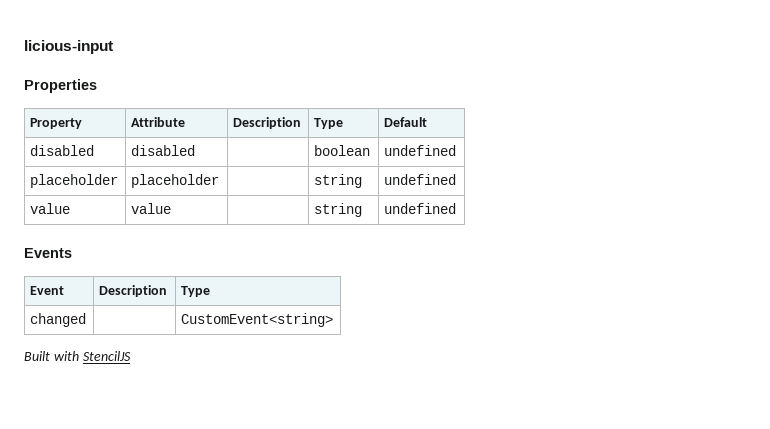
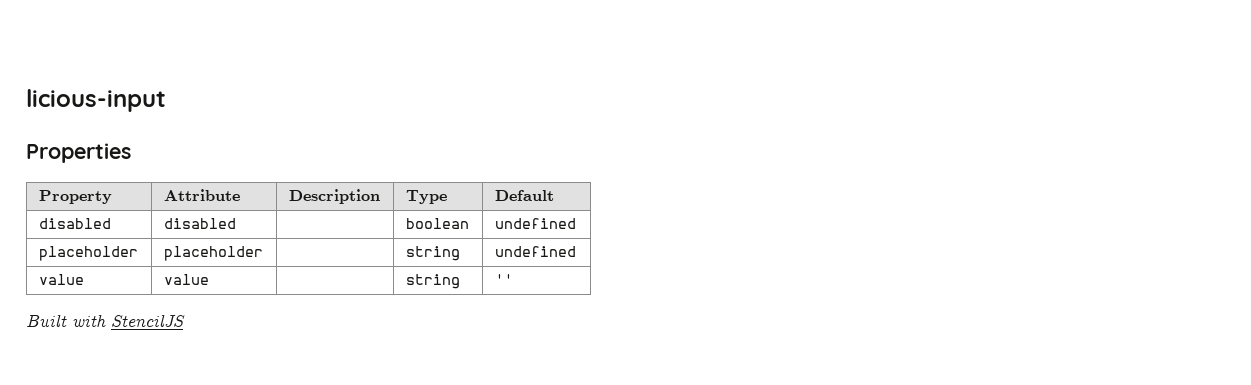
- value | value | | string | undefined
- Events
- Event | Description | Type
- changed | | CustomEvent<string>
+ value | value | | string | ''

